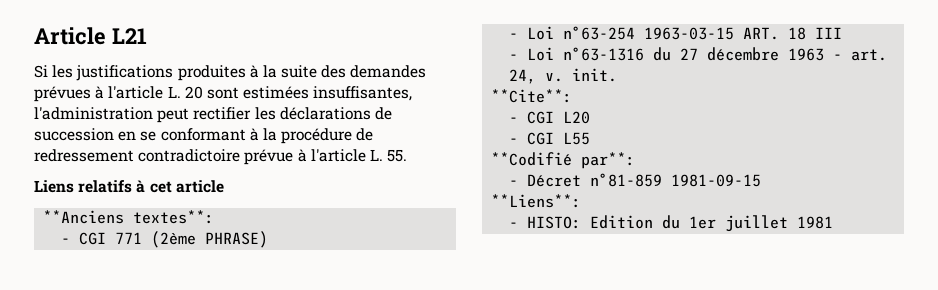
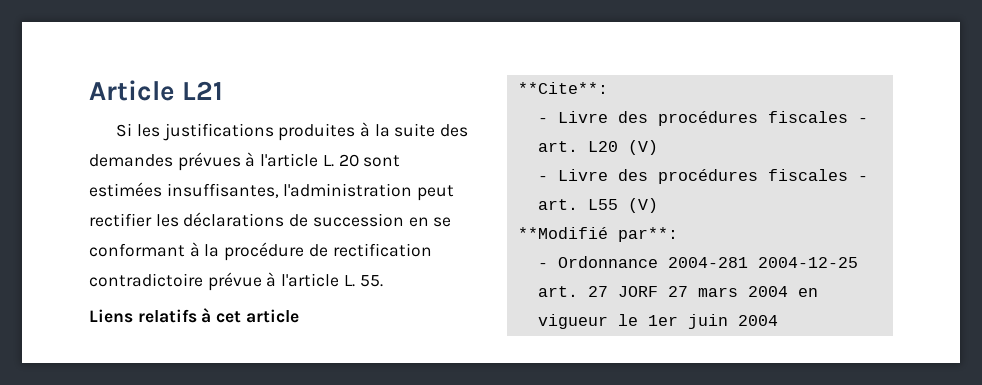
- Si les justifications produites à la suite des demandes prévues à l'article L. 20 sont estimées insuffisantes, l'administration peut rectifier les déclarations de succession en se conformant à la procédure de redressement contradictoire prévue à l'article L. 55.
+ Si les justifications produites à la suite des demandes prévues à l'article L. 20 sont estimées insuffisantes, l'administration peut rectifier les déclarations de succession en se conformant à la procédure de rectification contradictoire prévue à l'article L. 55.
- **Anciens textes**:
- - CGI 771 (2ème PHRASE)
- - Loi n°63-254 1963-03-15 ART. 18 III
- - Loi n°63-1316 du 27 décembre 1963 - art. 24, v. init.
  **Cite**:
- - CGI L20
- - CGI L55
- **Codifié par**:
+ - Livre des procédures fiscales - art. L20 (V)
+ - Livre des procédures fiscales - art. L55 (V)
+ **Modifié par**:
- - Décret n°81-859 1981-09-15
- **Liens**:
- - HISTO: Edition du 1er juillet 1981
+ - Ordonnance 2004-281 2004-12-25 art. 27 JORF 27 mars 2004 en vigueur le 1er juin 2004

